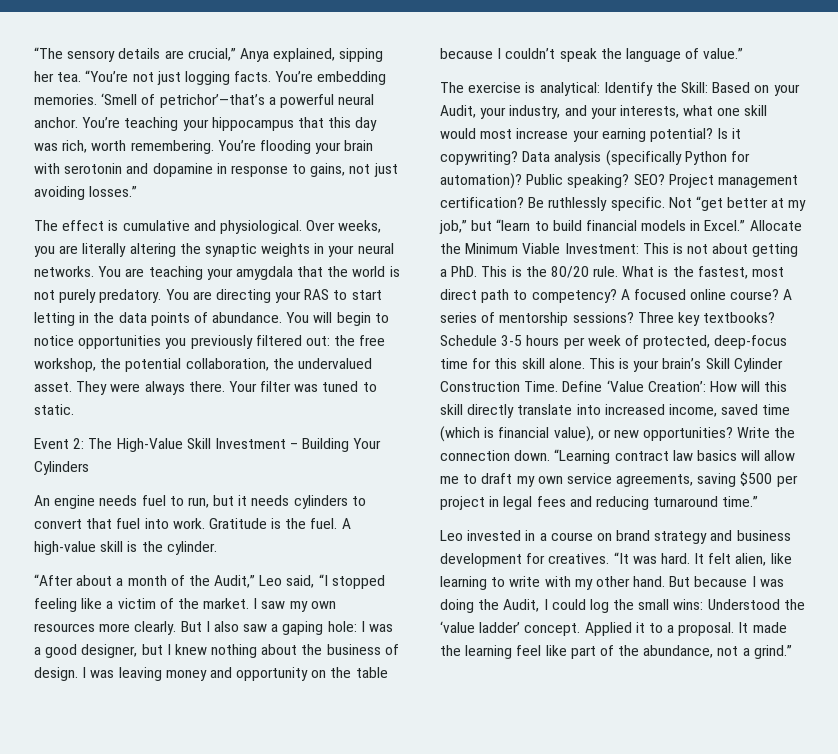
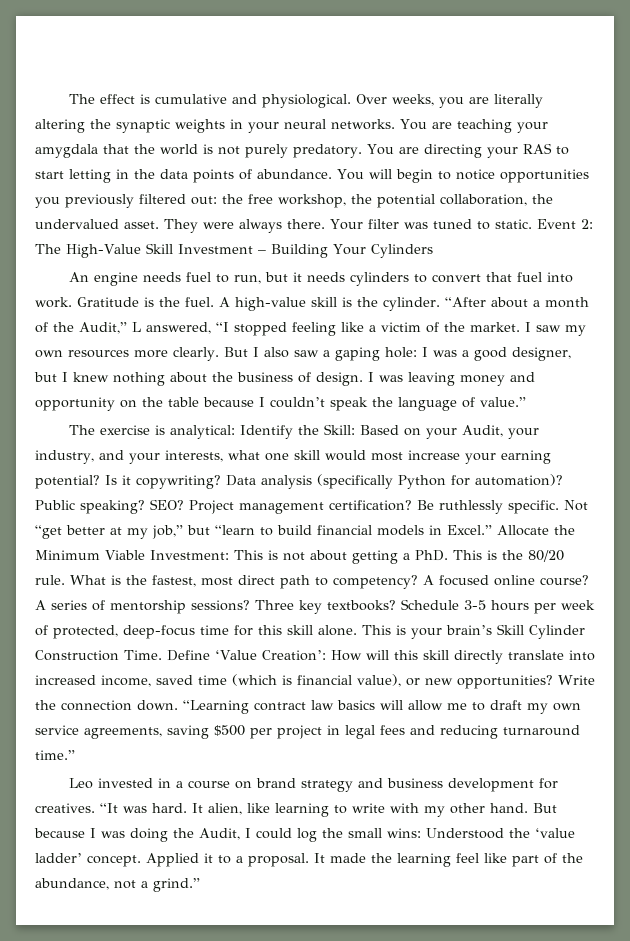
- “The sensory details are crucial,” Anya explained, sipping her tea. “You’re not just logging facts. You’re embedding memories. ‘Smell of petrichor’—that’s a powerful neural anchor. You’re teaching your hippocampus that this day was rich, worth remembering. You’re flooding your brain with serotonin and dopamine in response to gains, not just avoiding losses.”
- Your filter was tuned to static.
- Event 2: The High-Value Skill Investment – Building Your Cylinders
+ Your filter was tuned to static. Event 2: The High-Value Skill Investment – Building Your Cylinders
- A high-value skill is the cylinder.
- “After about a month of the Audit,” Leo said, “I stopped feeling like a victim of the market.
+ A high-value skill is the cylinder. “After about a month of the Audit,” L answered, “I stopped feeling like a victim of the market.
- It felt alien, like learning to write with my other hand.
+ It alien, like learning to write with my other hand.

